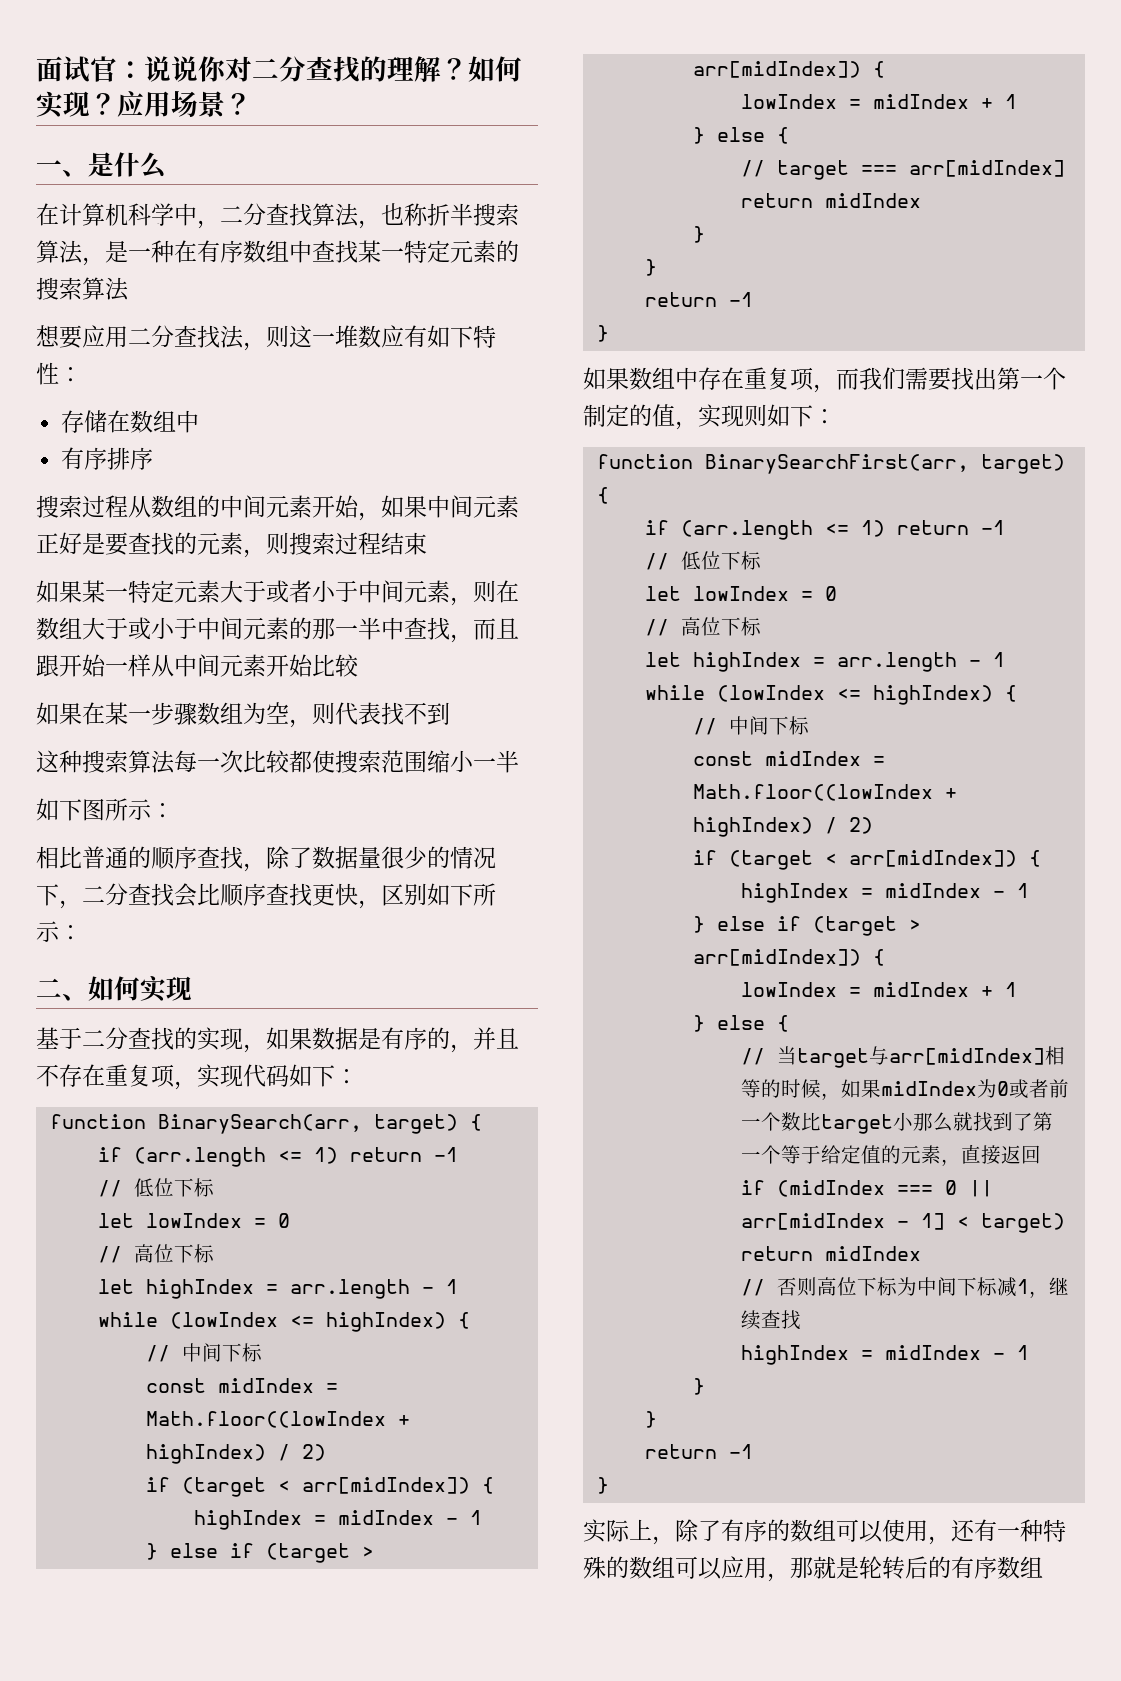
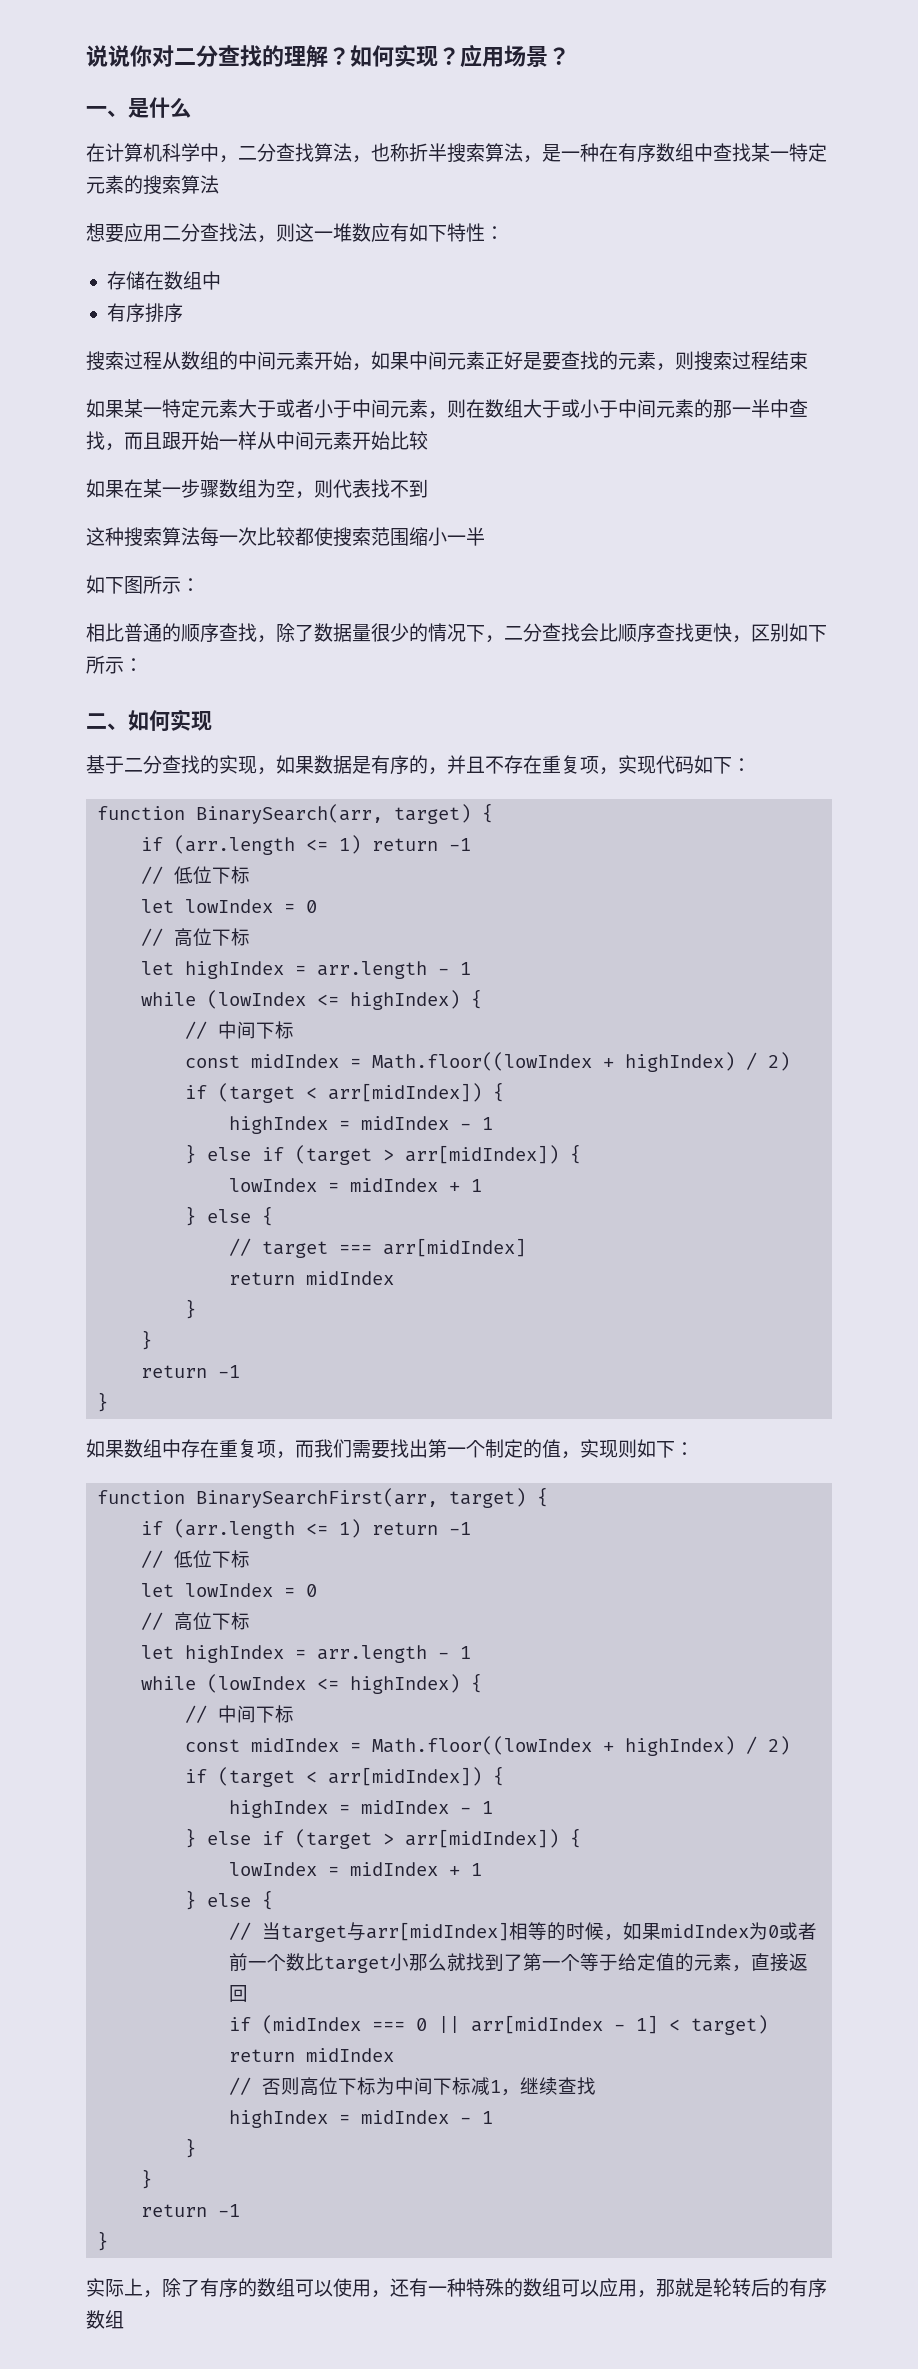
- 面试官：说说你对二分查找的理解？
+ 说说你对二分查找的理解？

